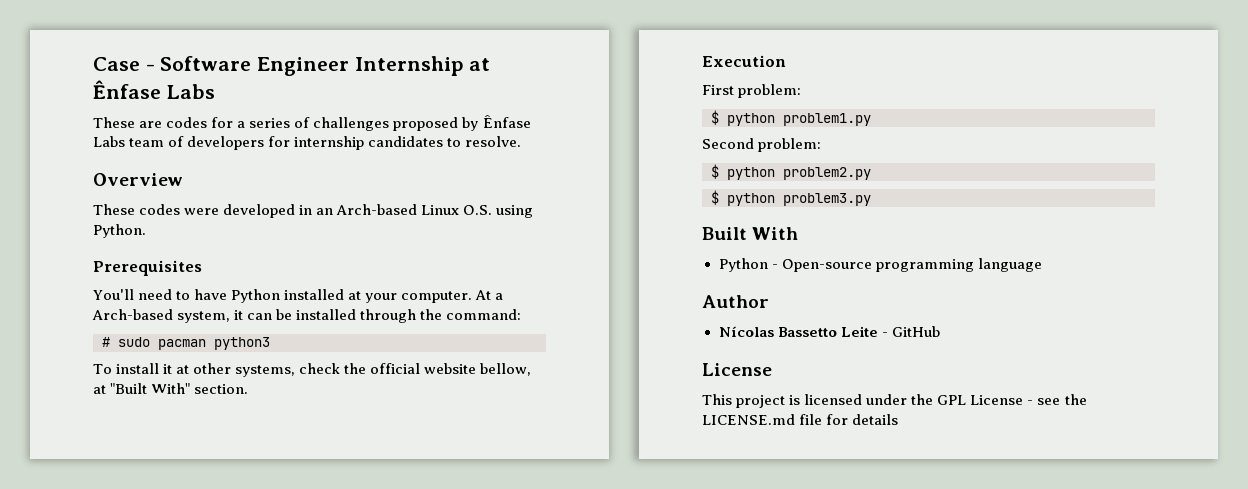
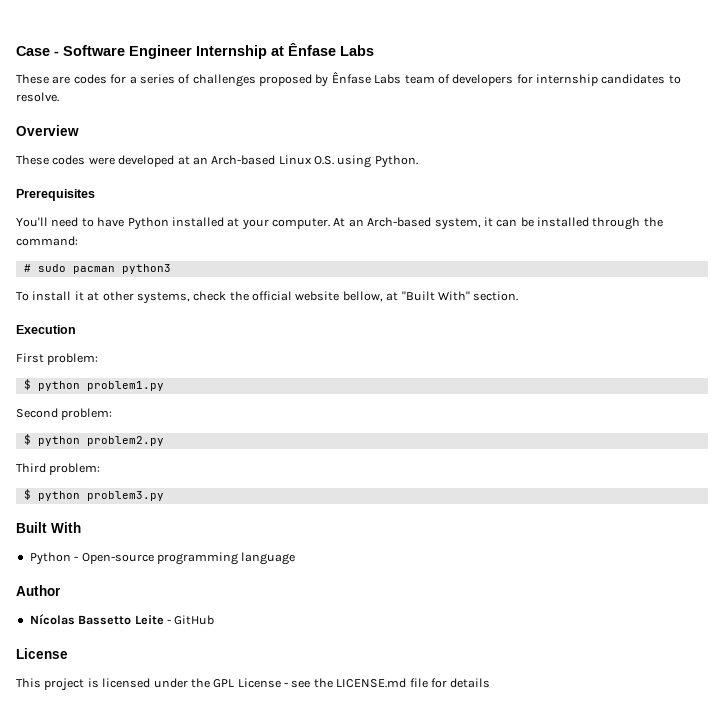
- These codes were developed in an Arch-based Linux O.S. using Python.
+ These codes were developed at an Arch-based Linux O.S. using Python.
- At a Arch-based system, it can be installed through the command:
+ At an Arch-based system, it can be installed through the command:
+ Third problem:

